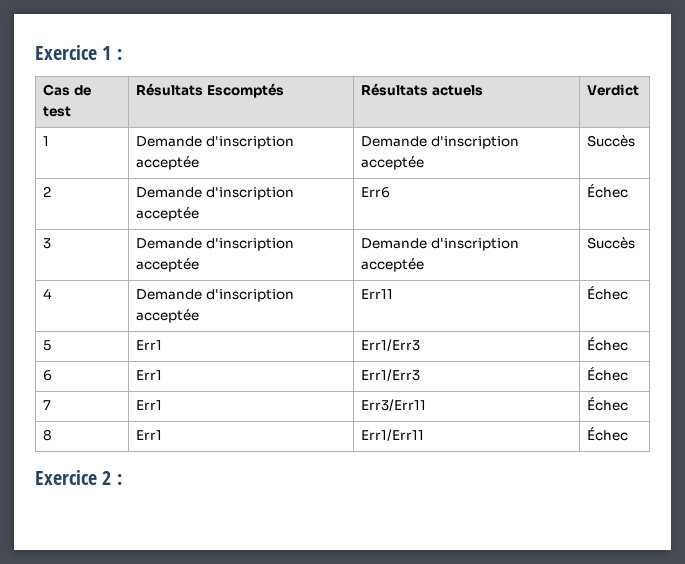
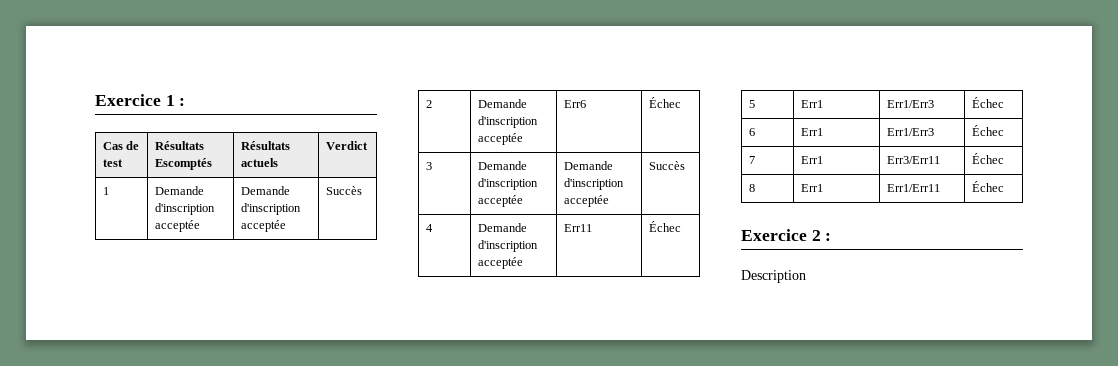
+ Description

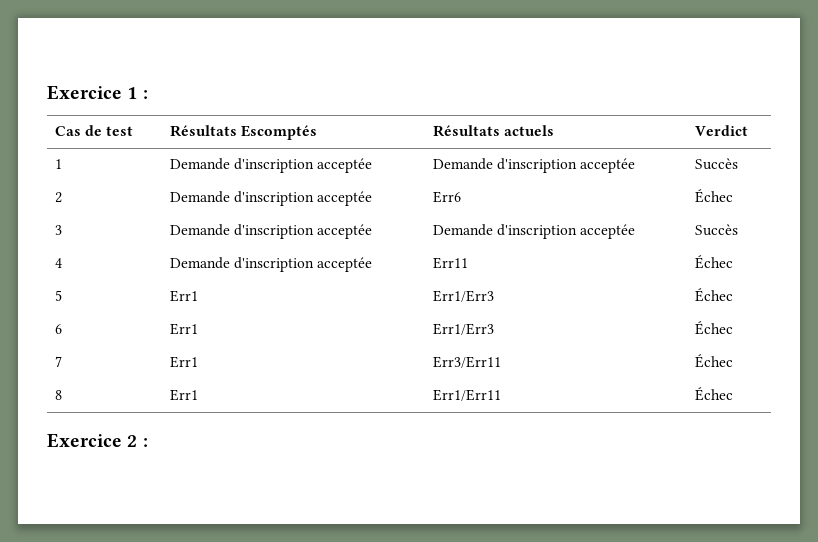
- Description

